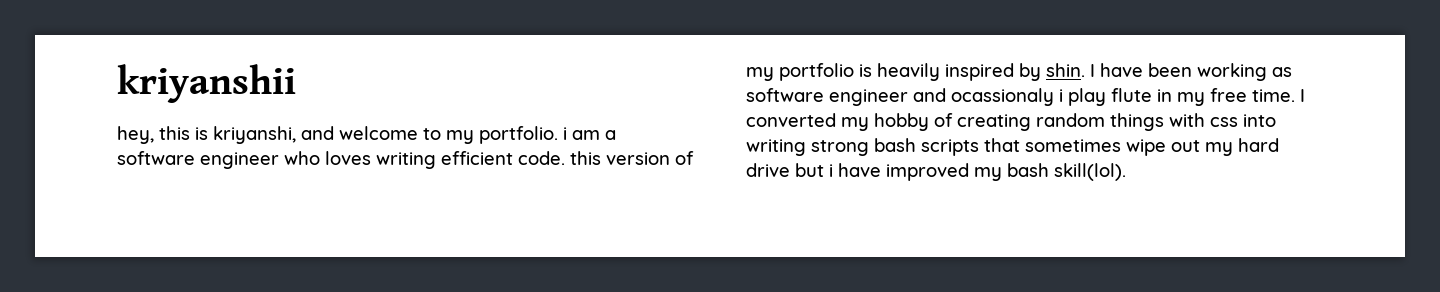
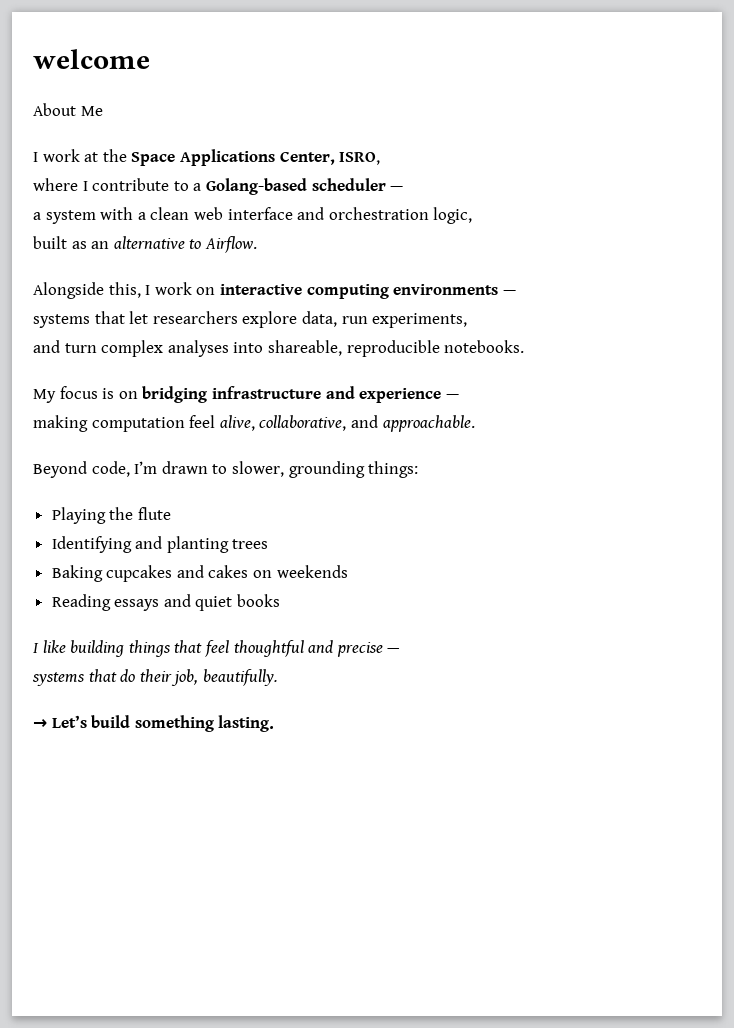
- kriyanshii
- hey, this is kriyanshi, and welcome to my portfolio. i am a software engineer who loves writing efficient code. this version of my portfolio is heavily inspired by shin. I have been working as software engineer and ocassionaly i play flute in my free time. I converted my hobby of creating random things with css into writing strong bash scripts that sometimes wipe out my hard drive but i have improved my bash skill(lol).
+ welcome
+ About Me
+ I work at the Space Applications Center, ISRO,
+ where I contribute to a Golang-based scheduler —
+ a system with a clean web interface and orchestration logic,
+ built as an alternative to Airflow.
+ Alongside this, I work on interactive computing environments —
+ systems that let researchers explore data, run experiments,
+ and turn complex analyses into shareable, reproducible notebooks.
+ My focus is on bridging infrastructure and experience —
+ making computation feel alive, collaborative, and approachable.
+ Beyond code, I’m drawn to slower, grounding things:
+ Playing the flute
+ Identifying and planting trees
+ Baking cupcakes and cakes on weekends
+ Reading essays and quiet books
+ I like building things that feel thoughtful and precise —
+ systems that do their job, beautifully.
+ → Let’s build something lasting.

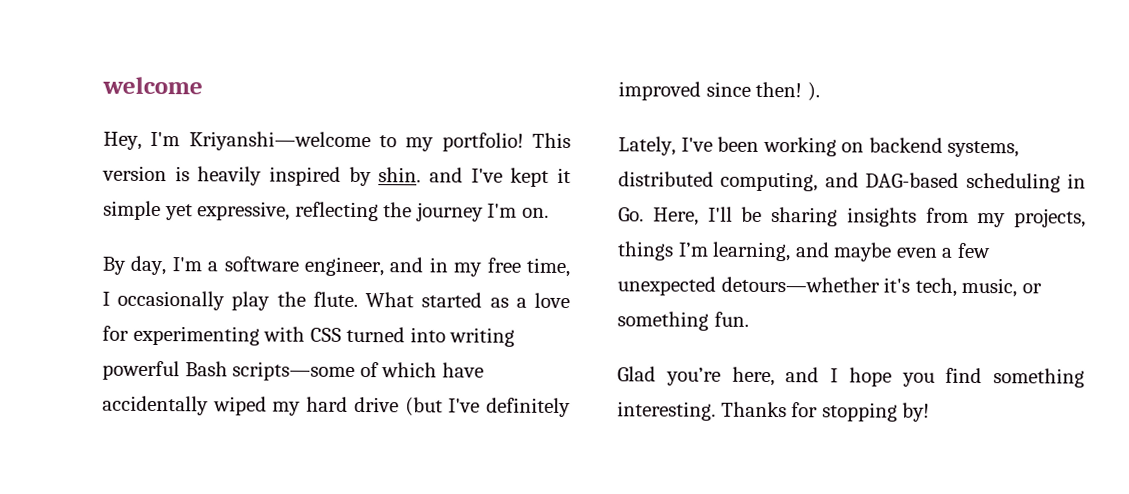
- About Me
- I work at the Space Applications Center, ISRO,
- where I contribute to a Golang-based scheduler —
- a system with a clean web interface and orchestration logic,
- built as an alternative to Airflow.
- Alongside this, I work on interactive computing environments —
- systems that let researchers explore data, run experiments,
- and turn complex analyses into shareable, reproducible notebooks.
- My focus is on bridging infrastructure and experience —
- making computation feel alive, collaborative, and approachable.
- Beyond code, I’m drawn to slower, grounding things:
- Playing the flute
- Identifying and planting trees
- Baking cupcakes and cakes on weekends
- Reading essays and quiet books
- I like building things that feel thoughtful and precise —
- systems that do their job, beautifully.
- → Let’s build something lasting.
+ Hey, I'm Kriyanshi—welcome to my portfolio! This version is heavily inspired by shin. and I've kept it simple yet expressive, reflecting the journey I'm on.
+ By day, I'm a software engineer, and in my free time, I occasionally play the flute. What started as a love for experimenting with CSS turned into writing powerful Bash scripts—some of which have accidentally wiped my hard drive (but I've definitely improved since then! ).
+ Lately, I've been working on backend systems, distributed computing, and DAG-based scheduling in Go. Here, I'll be sharing insights from my projects, things I’m learning, and maybe even a few unexpected detours—whether it's tech, music, or something fun.
+ Glad you’re here, and I hope you find something interesting. Thanks for stopping by!

